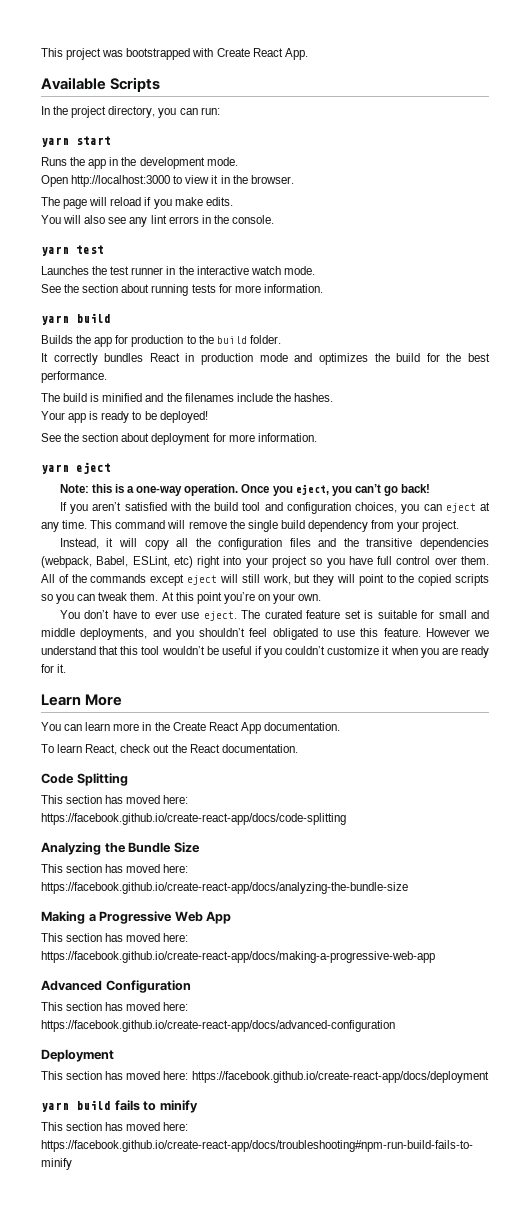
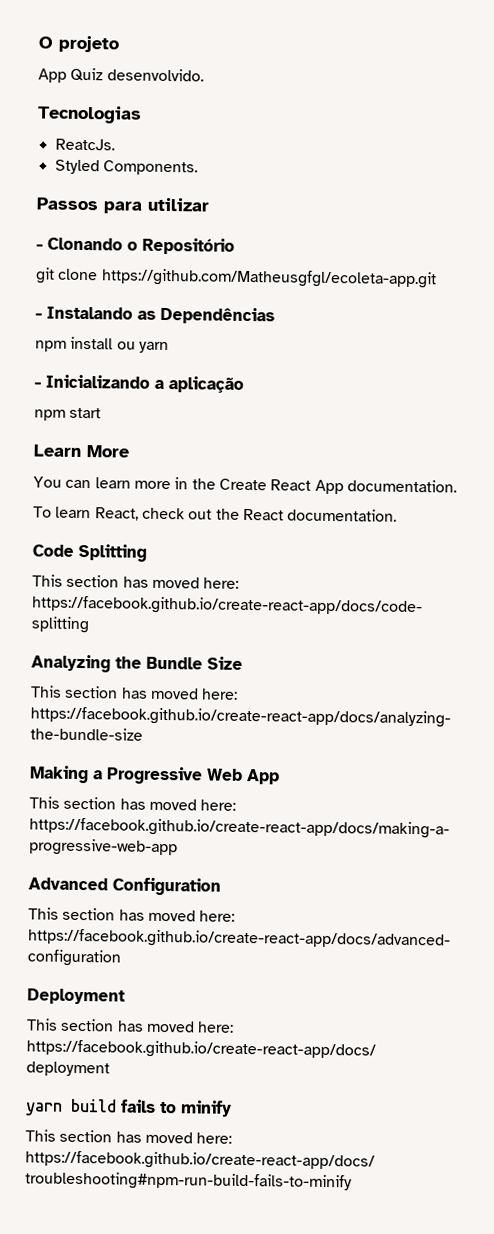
- This project was bootstrapped with Create React App.
- Available Scripts
- In the project directory, you can run:
- yarn start
- Runs the app in the development mode.
- Open http://localhost:3000 to view it in the browser.
- The page will reload if you make edits.
- You will also see any lint errors in the console.
- yarn test
- Launches the test runner in the interactive watch mode.
- See the section about running tests for more information.
- yarn build
- Builds the app for production to the build folder.
- It correctly bundles React in production mode and optimizes the build for the best performance.
- The build is minified and the filenames include the hashes.
- Your app is ready to be deployed!
- See the section about deployment for more information.
- yarn eject
- Note: this is a one-way operation. Once you eject, you can’t go back!
- If you aren’t satisfied with the build tool and configuration choices, you can eject at any time. This command will remove the single build dependency from your project.
- Instead, it will copy all the configuration files and the transitive dependencies (webpack, Babel, ESLint, etc) right into your project so you have full control over them. All of the commands except eject will still work, but they will point to the copied scripts so you can tweak them. At this point you’re on your own.
- You don’t have to ever use eject. The curated feature set is suitable for small and middle deployments, and you shouldn’t feel obligated to use this feature. However we understand that this tool wouldn’t be useful if you couldn’t customize it when you are ready for it.
+ O projeto
+ App Quiz desenvolvido.
+ Tecnologias
+ ReatcJs.
+ Styled Components.
+ Passos para utilizar
+ - Clonando o Repositório
+ git clone https://github.com/Matheusgfgl/ecoleta-app.git
+ - Instalando as Dependências
+ npm install ou yarn
+ - Inicializando a aplicação
+ npm start

